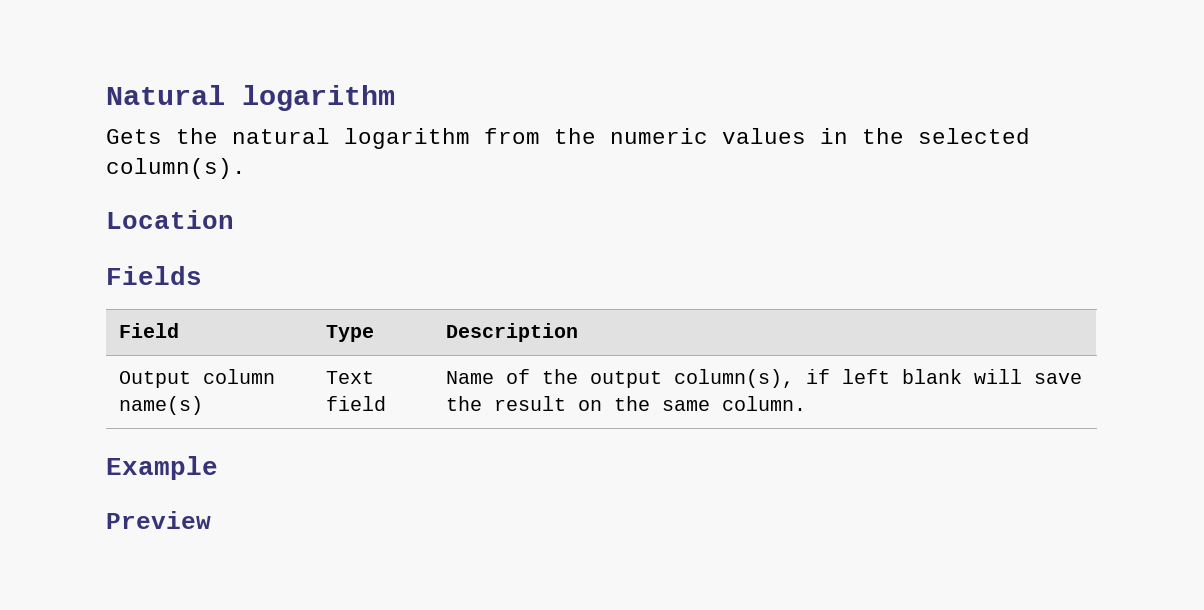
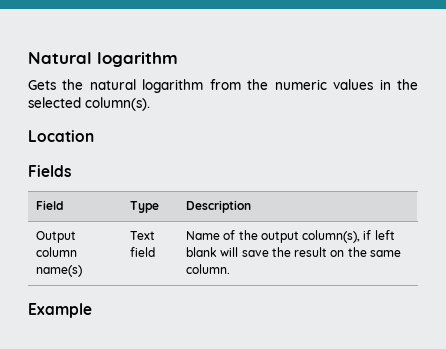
- Preview

